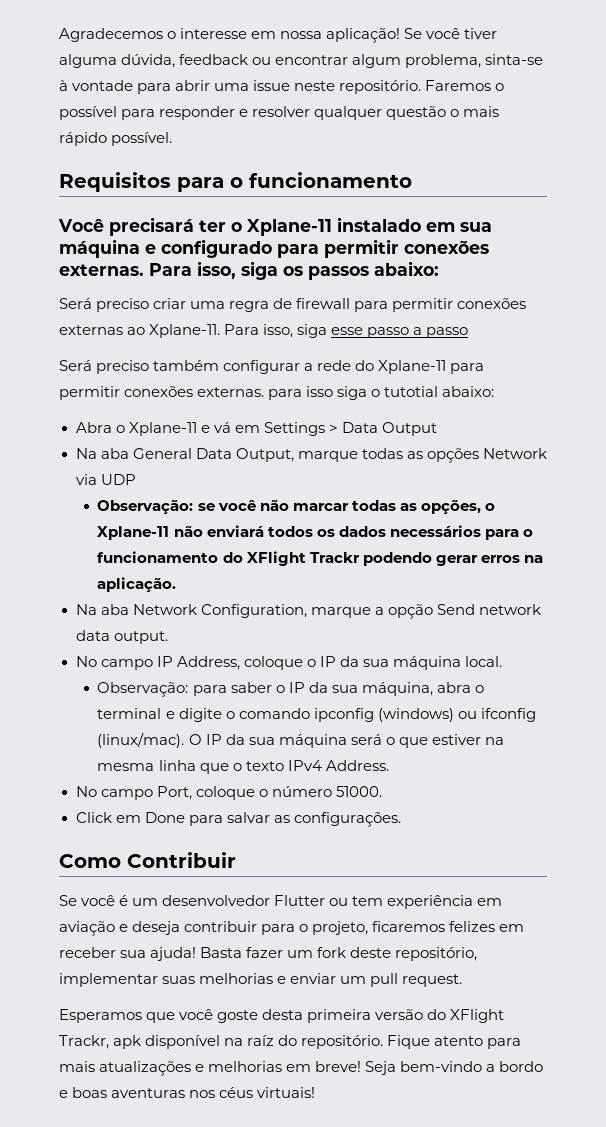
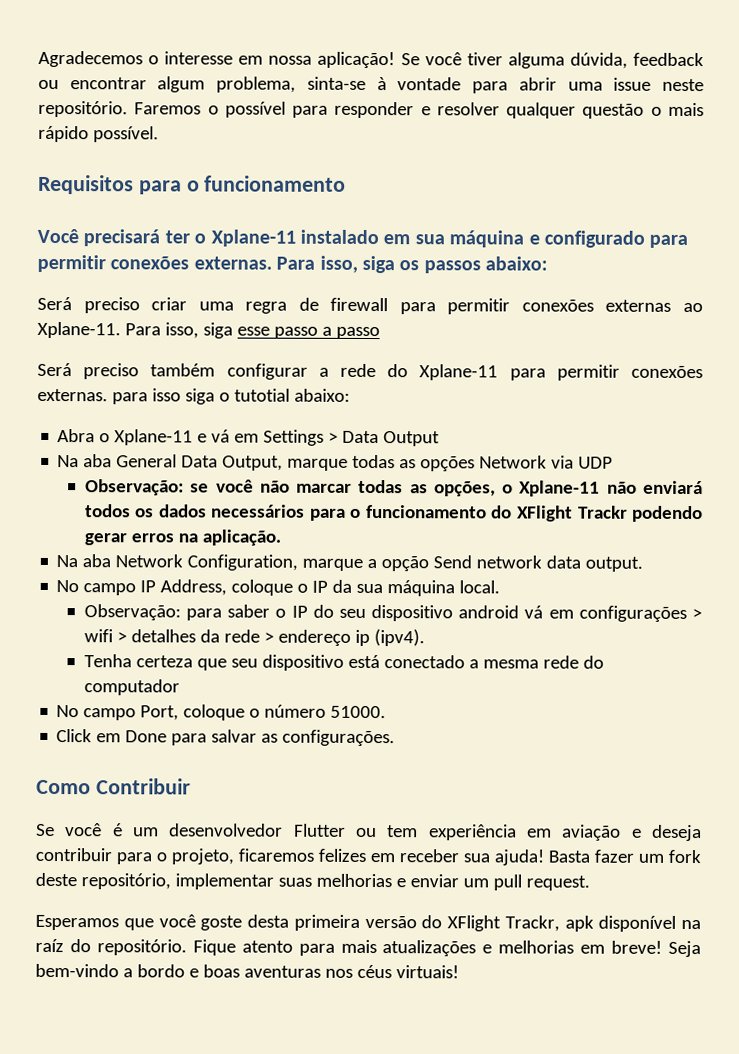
- Observação: para saber o IP da sua máquina, abra o terminal e digite o comando ipconfig (windows) ou ifconfig (linux/mac). O IP da sua máquina será o que estiver na mesma linha que o texto IPv4 Address.
+ Observação: para saber o IP do seu dispositivo android vá em configurações > wifi > detalhes da rede > endereço ip (ipv4).
+ Tenha certeza que seu dispositivo está conectado a mesma rede do computador

